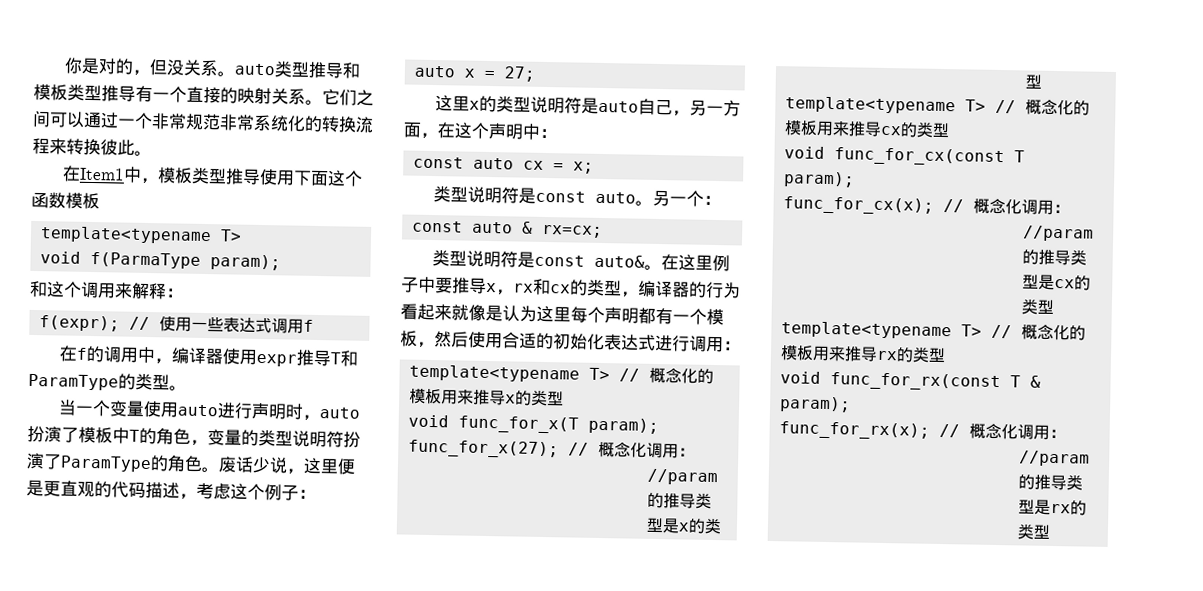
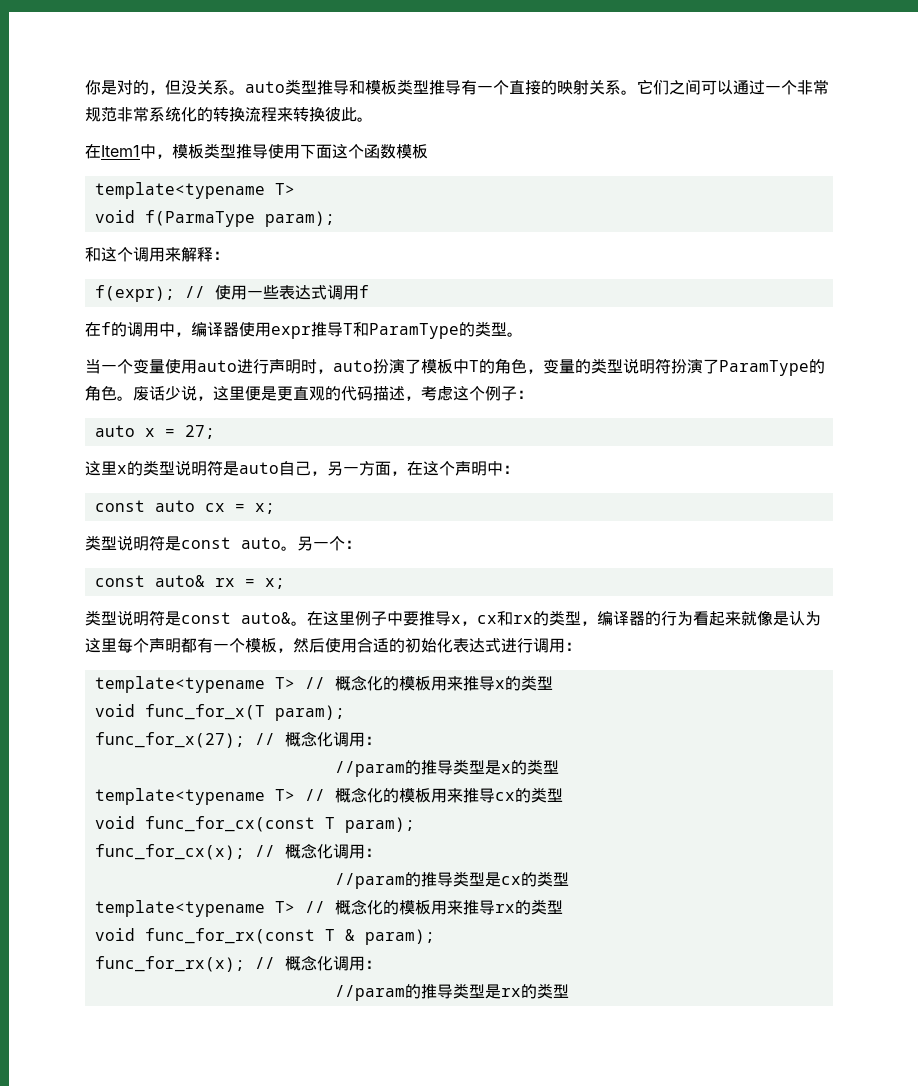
- const auto & rx=cx;
+ const auto& rx = x;
- 在这里例子中要推导x，rx和cx的类型，编译器的行为看起来就像是认为这里每个声明都有一个模板，然后使用合适的初始化表达式进行调用：
+ 在这里例子中要推导x，cx和rx的类型，编译器的行为看起来就像是认为这里每个声明都有一个模板，然后使用合适的初始化表达式进行调用：

